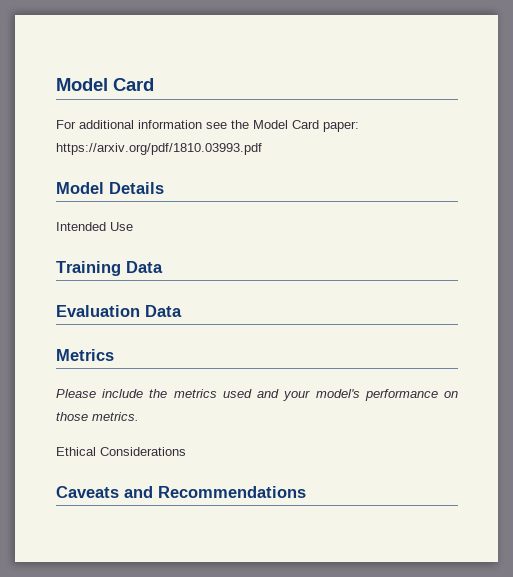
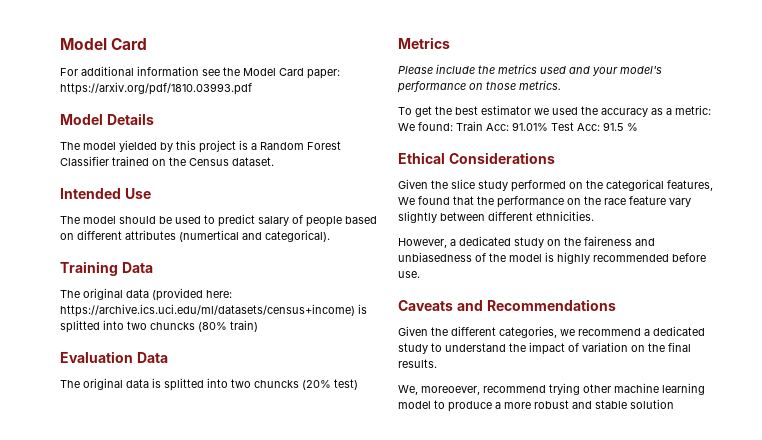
+ The model yielded by this project is a Random Forest Classifier trained on the Census dataset.
  Intended Use
+ The model should be used to predict salary of people based on different attributes (numertical and categorical).
  Training Data
+ The original data (provided here: https://archive.ics.uci.edu/ml/datasets/census+income) is splitted into two chuncks (80% train)
  Evaluation Data
+ The original data is splitted into two chuncks (20% test)
+ To get the best estimator we used the accuracy as a metric: We found: Train Acc: 91.01% Test Acc: 91.5 %
  Ethical Considerations
+ Given the slice study performed on the categorical features, We found that the performance on the race feature vary slightly between different ethnicities.
+ However, a dedicated study on the faireness and unbiasedness of the model is highly recommended before use.
  Caveats and Recommendations
+ Given the different categories, we recommend a dedicated study to understand the impact of variation on the final results.
+ We, moreoever, recommend trying other machine learning model to produce a more robust and stable solution

